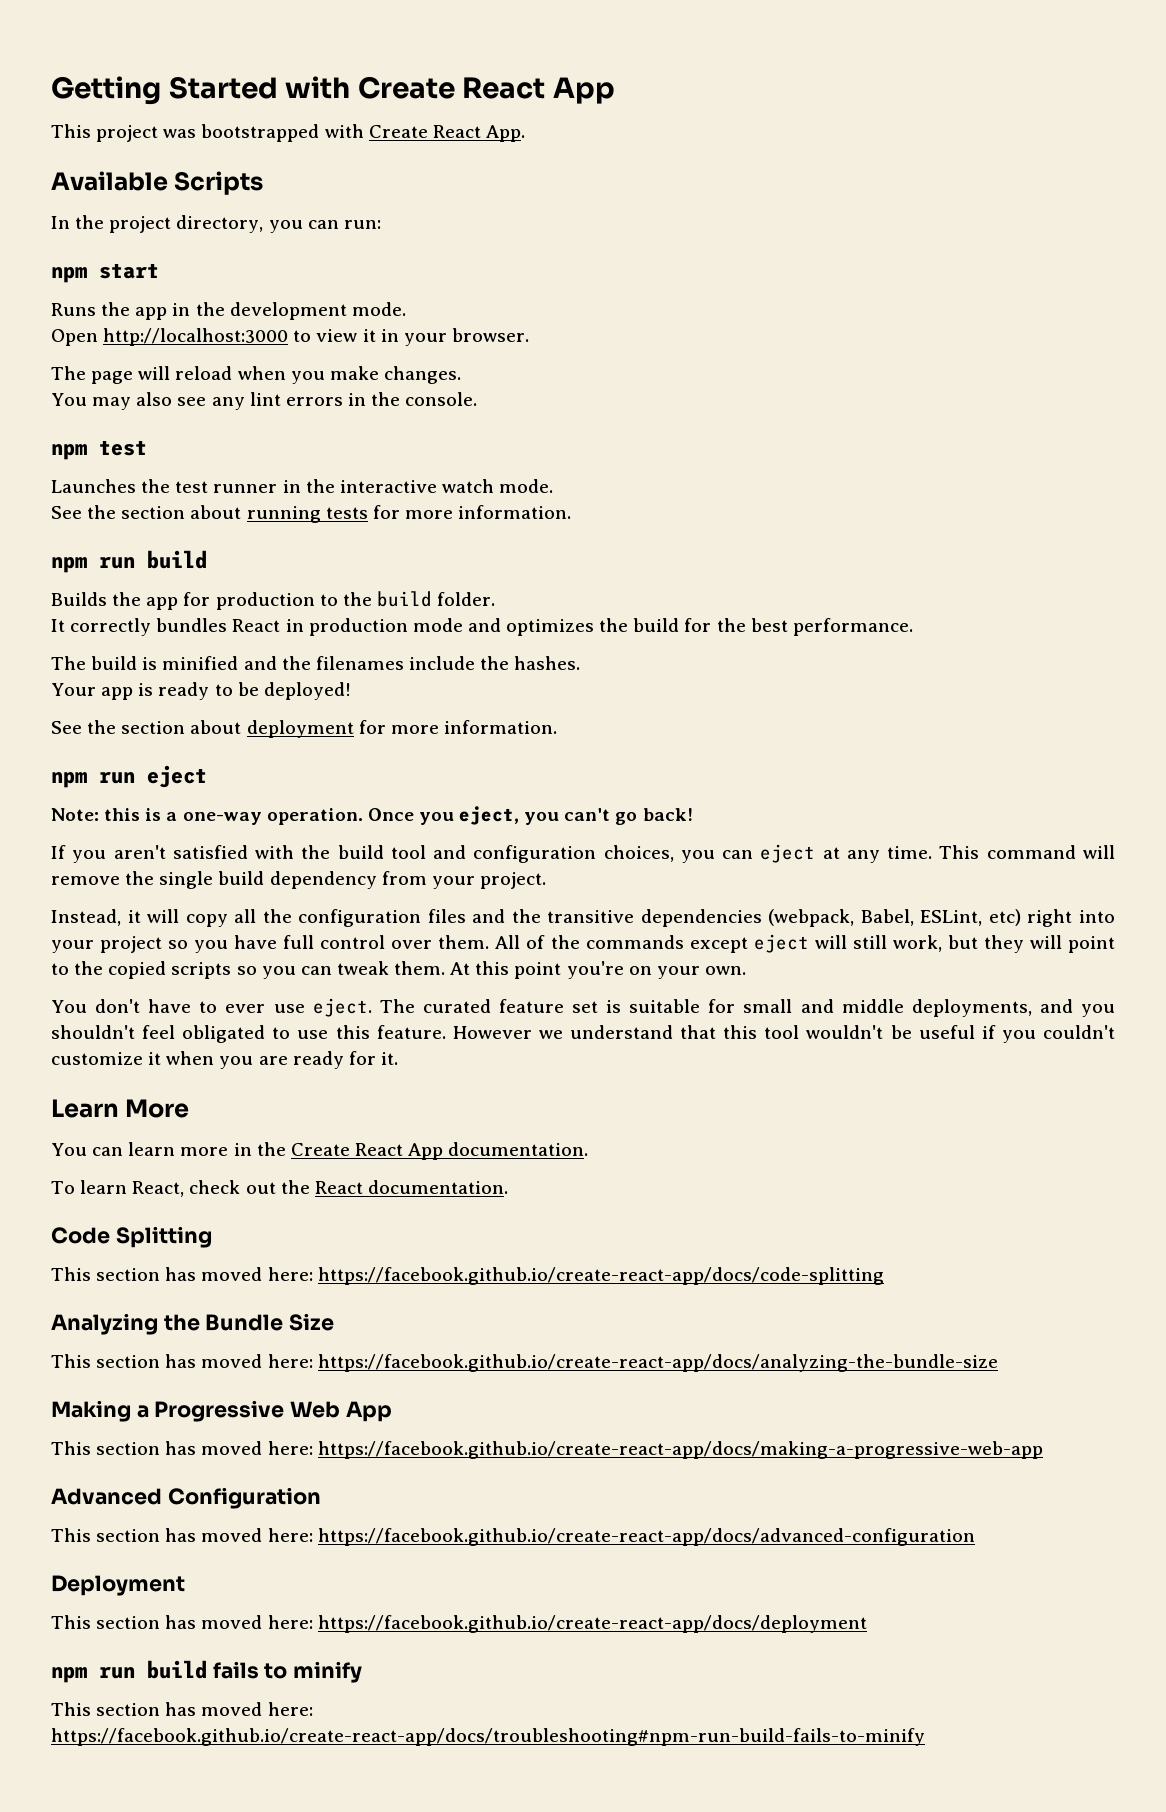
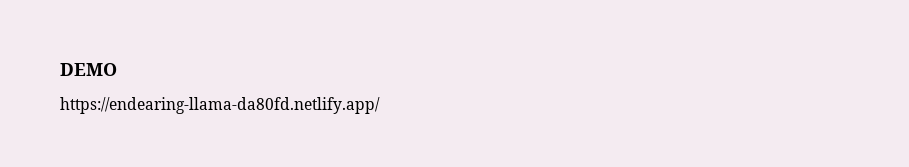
- Getting Started with Create React App
- This project was bootstrapped with Create React App.
- Available Scripts
- In the project directory, you can run:
- npm start
- Runs the app in the development mode.
- Open http://localhost:3000 to view it in your browser.
- The page will reload when you make changes.
- You may also see any lint errors in the console.
- npm test
- Launches the test runner in the interactive watch mode.
- See the section about running tests for more information.
- npm run build
- Builds the app for production to the build folder.
- It correctly bundles React in production mode and optimizes the build for the best performance.
- The build is minified and the filenames include the hashes.
- Your app is ready to be deployed!
- See the section about deployment for more information.
- npm run eject
- Note: this is a one-way operation. Once you eject, you can't go back!
- If you aren't satisfied with the build tool and configuration choices, you can eject at any time. This command will remove the single build dependency from your project.
- Instead, it will copy all the configuration files and the transitive dependencies (webpack, Babel, ESLint, etc) right into your project so you have full control over them. All of the commands except eject will still work, but they will point to the copied scripts so you can tweak them. At this point you're on your own.
- You don't have to ever use eject. The curated feature set is suitable for small and middle deployments, and you shouldn't feel obligated to use this feature. However we understand that this tool wouldn't be useful if you couldn't customize it when you are ready for it.
- Learn More
- You can learn more in the Create React App documentation.
- To learn React, check out the React documentation.
- Code Splitting
- This section has moved here: https://facebook.github.io/create-react-app/docs/code-splitting
- Analyzing the Bundle Size
- This section has moved here: https://facebook.github.io/create-react-app/docs/analyzing-the-bundle-size
- Making a Progressive Web App
- This section has moved here: https://facebook.github.io/create-react-app/docs/making-a-progressive-web-app
- Advanced Configuration
- This section has moved here: https://facebook.github.io/create-react-app/docs/advanced-configuration
- Deployment
- This section has moved here: https://facebook.github.io/create-react-app/docs/deployment
- npm run build fails to minify
- This section has moved here: https://facebook.github.io/create-react-app/docs/troubleshooting#npm-run-build-fails-to-minify
+ DEMO
+ https://endearing-llama-da80fd.netlify.app/

